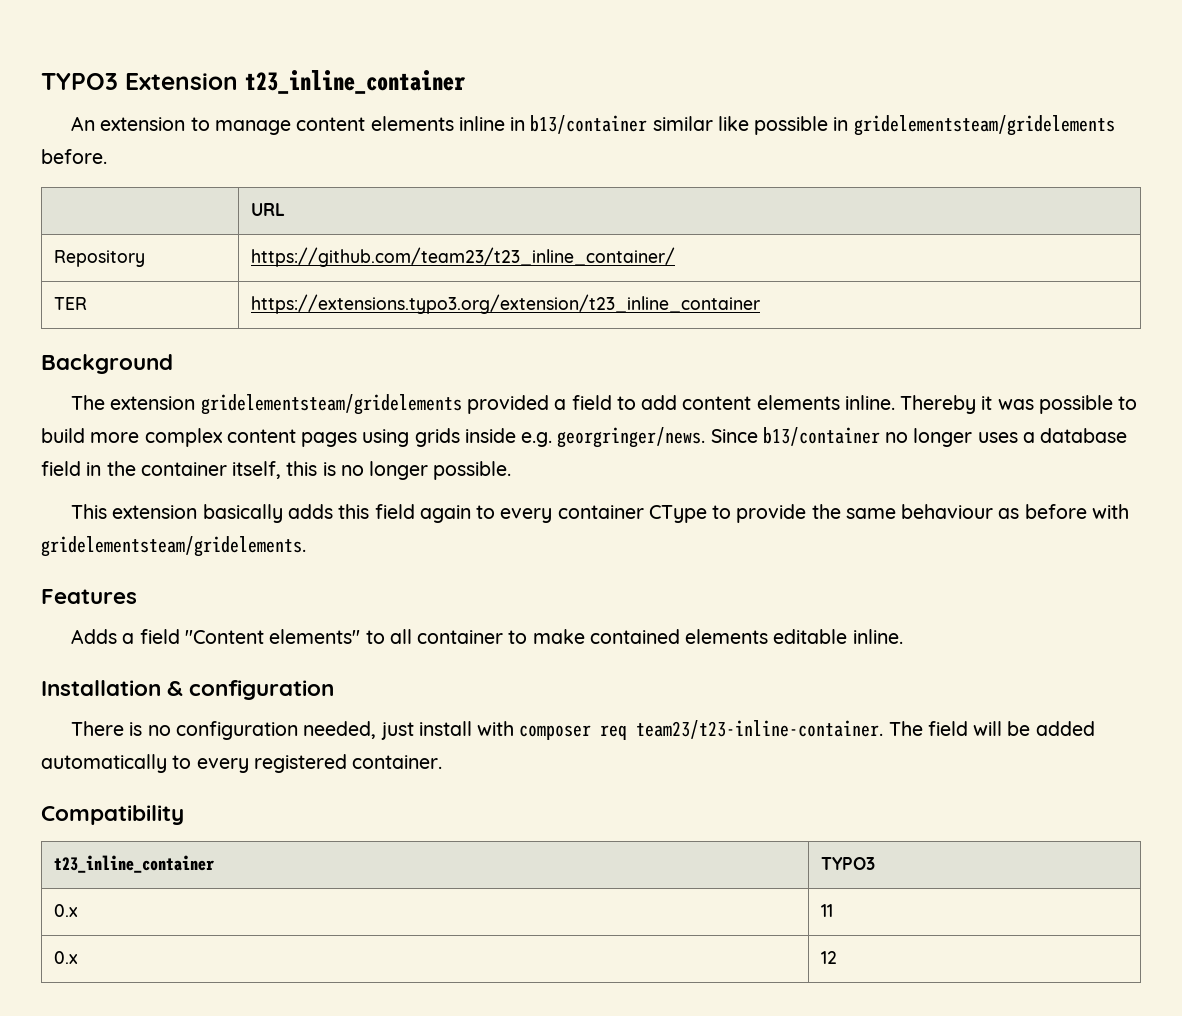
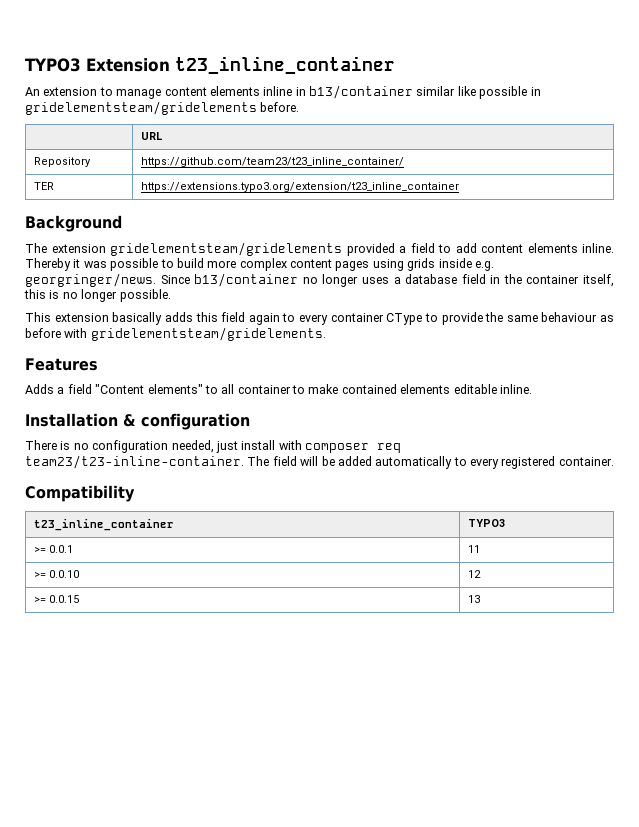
- 0.x | 11
+ >= 0.0.1 | 11
- 0.x | 12
+ >= 0.0.10 | 12
+ >= 0.0.15 | 13

